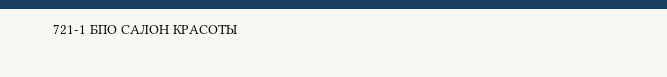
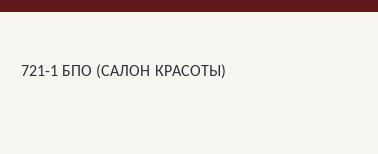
- 721-1 БПО САЛОН КРАСОТЫ
+ 721-1 БПО (САЛОН КРАСОТЫ)

